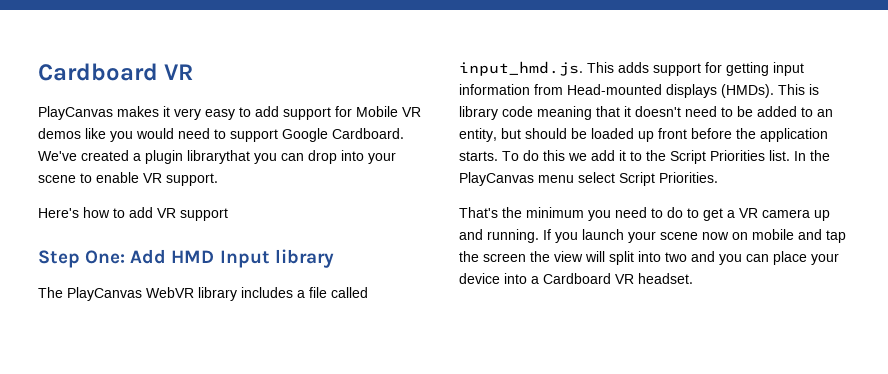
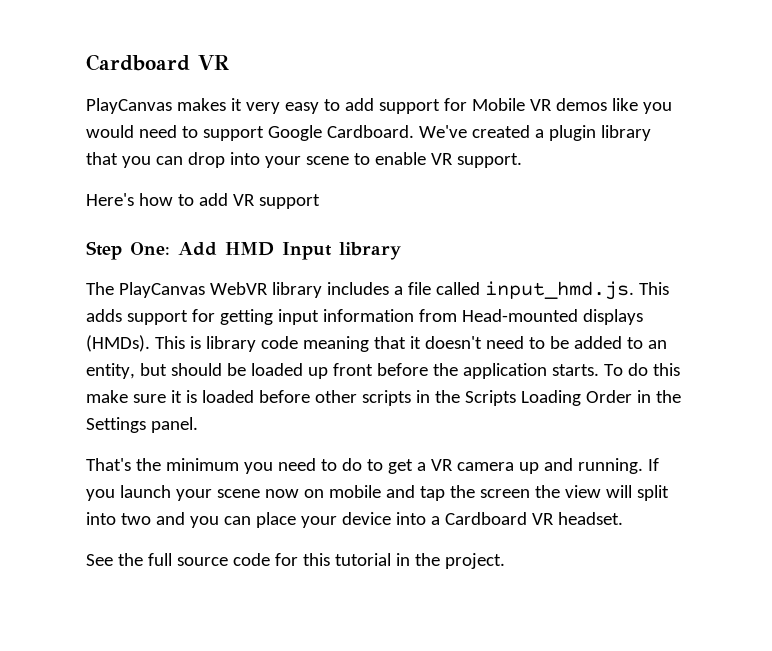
- We've created a plugin librarythat you can drop into your scene to enable VR support.
+ We've created a plugin library that you can drop into your scene to enable VR support.
- To do this we add it to the Script Priorities list. In the PlayCanvas menu select Script Priorities.
+ To do this make sure it is loaded before other scripts in the Scripts Loading Order in the Settings panel.
+ See the full source code for this tutorial in the project.

